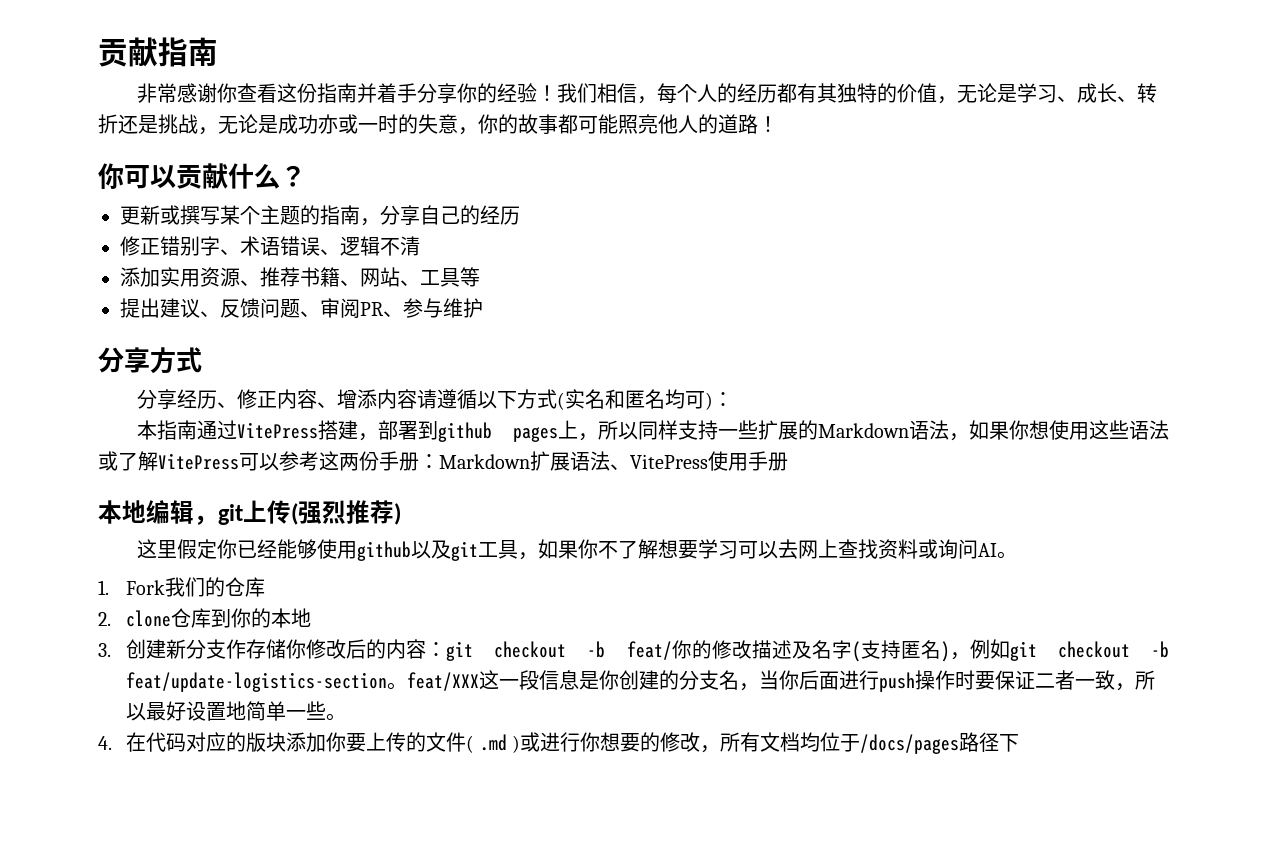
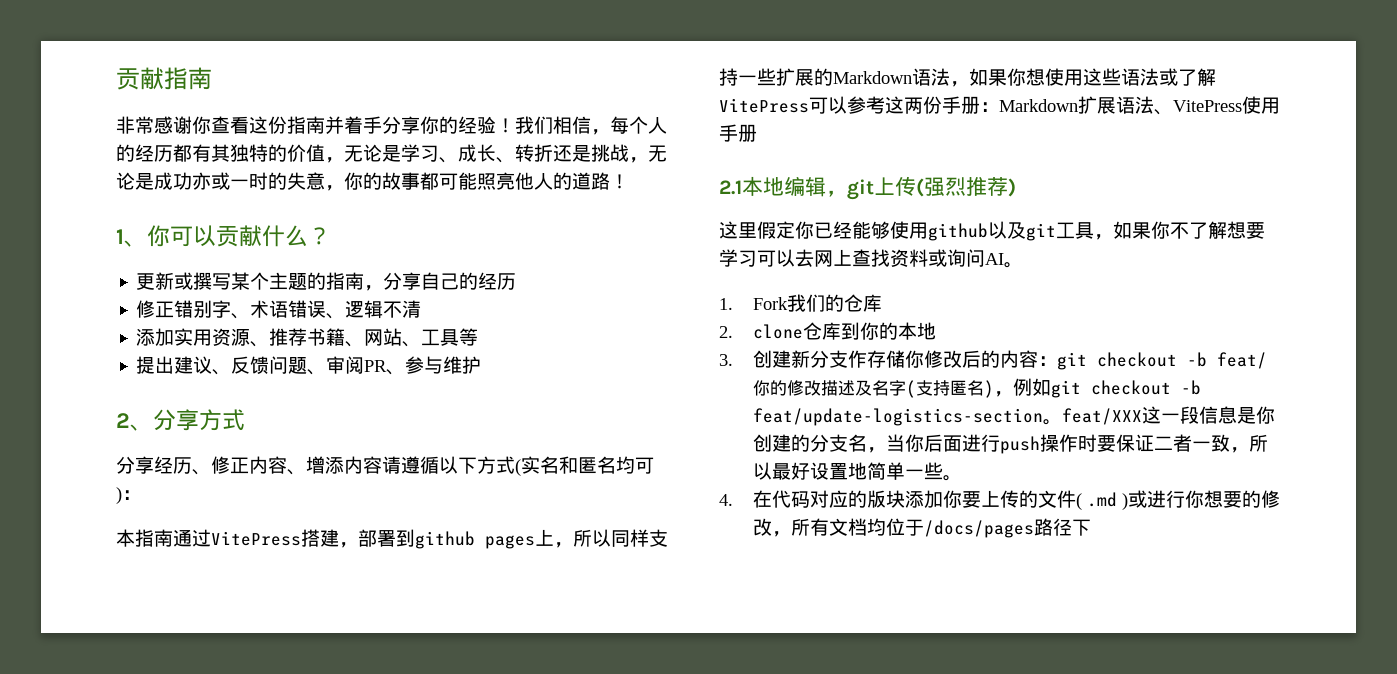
- 你可以贡献什么？
+ 1、你可以贡献什么？
- 分享方式
+ 2、分享方式
- 本地编辑，git上传(强烈推荐)
+ 2.1本地编辑，git上传(强烈推荐)

